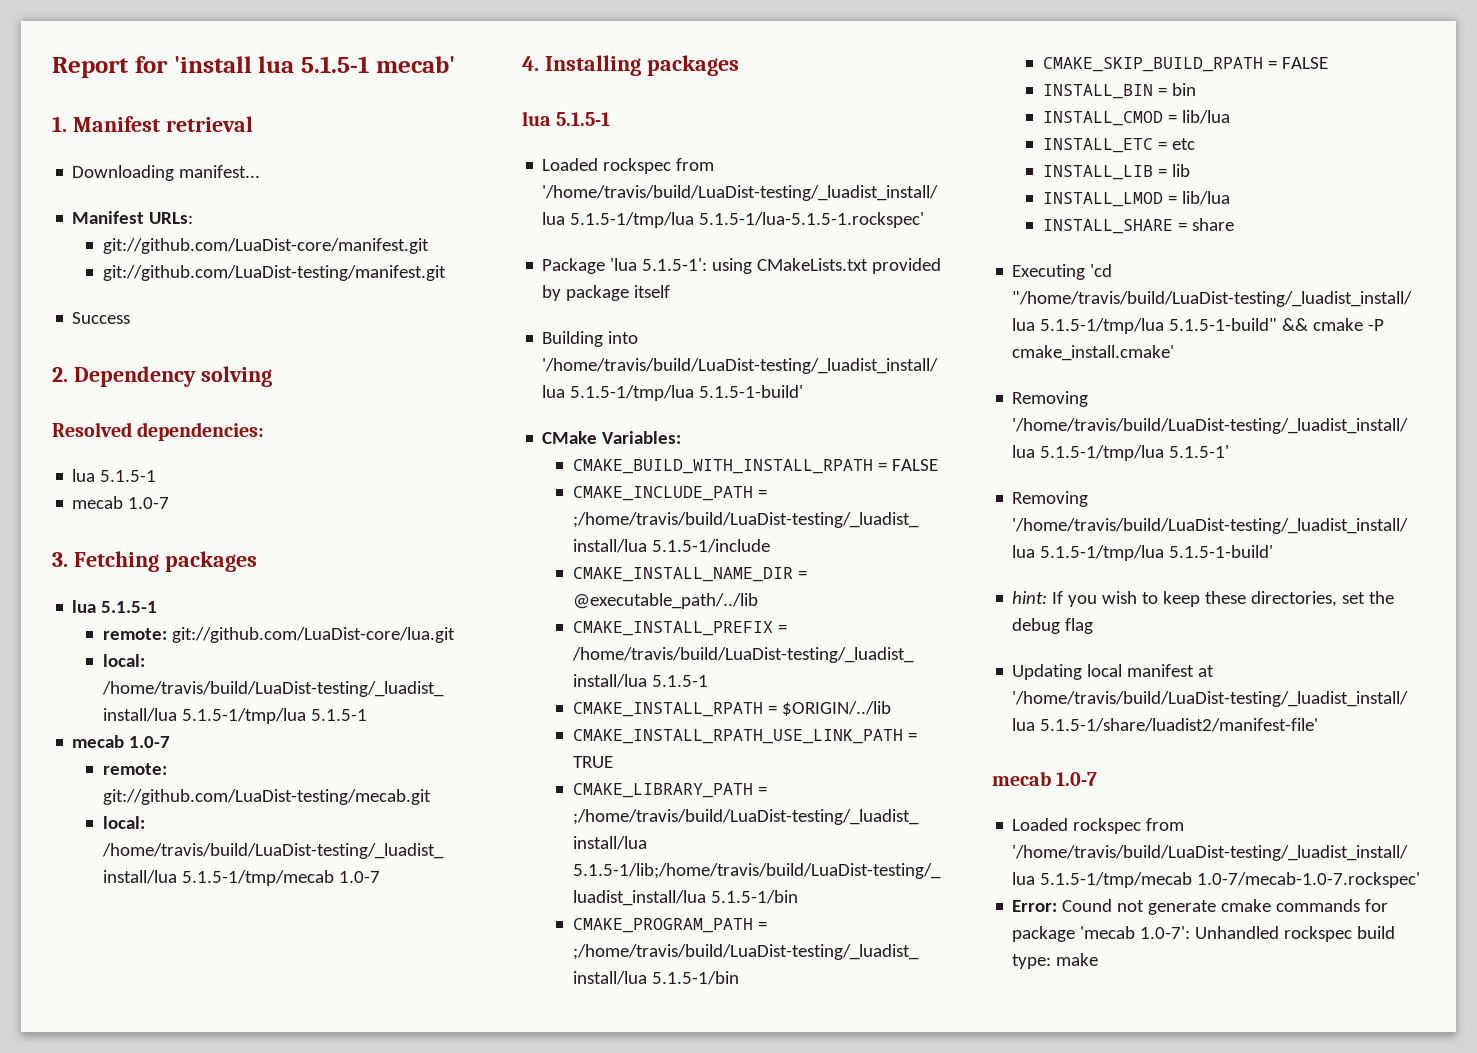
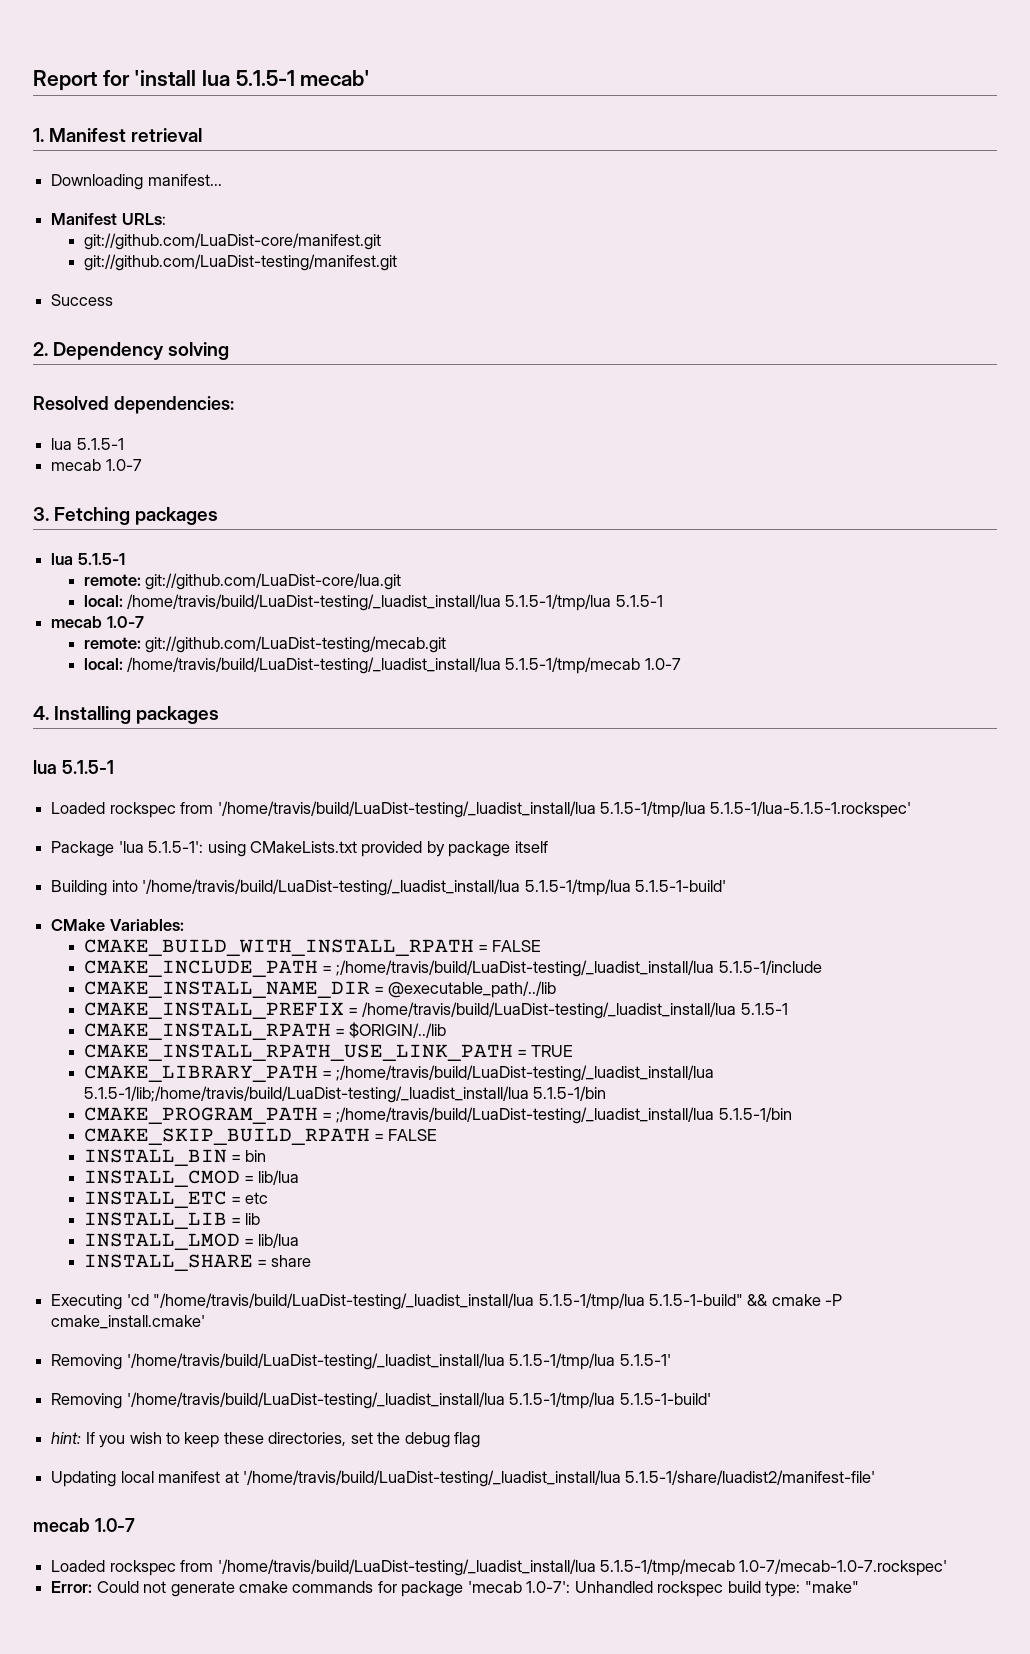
- Error: Cound not generate cmake commands for package 'mecab 1.0-7': Unhandled rockspec build type: make
+ Error: Could not generate cmake commands for package 'mecab 1.0-7': Unhandled rockspec build type: "make"

